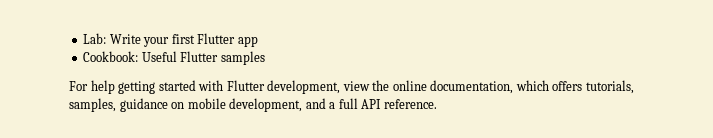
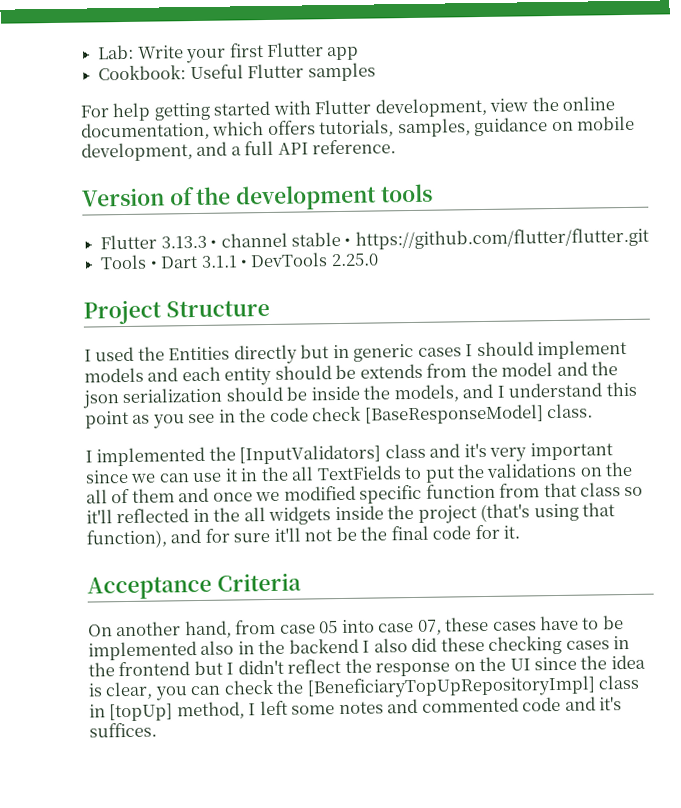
+ Version of the development tools
+ Flutter 3.13.3 • channel stable • https://github.com/flutter/flutter.git
+ Tools • Dart 3.1.1 • DevTools 2.25.0
+ Project Structure
+ I used the Entities directly but in generic cases I should implement models and each entity should be extends from the model and the json serialization should be inside the models, and I understand this point as you see in the code check [BaseResponseModel] class.
+ I implemented the [InputValidators] class and it's very important since we can use it in the all TextFields to put the validations on the all of them and once we modified specific function from that class so it'll reflected in the all widgets inside the project (that's using that function), and for sure it'll not be the final code for it.
+ Acceptance Criteria
+ On another hand, from case 05 into case 07, these cases have to be implemented also in the backend I also did these checking cases in the frontend but I didn't reflect the response on the UI since the idea is clear, you can check the [BeneficiaryTopUpRepositoryImpl] class in [topUp] method, I left some notes and commented code and it's suffices.

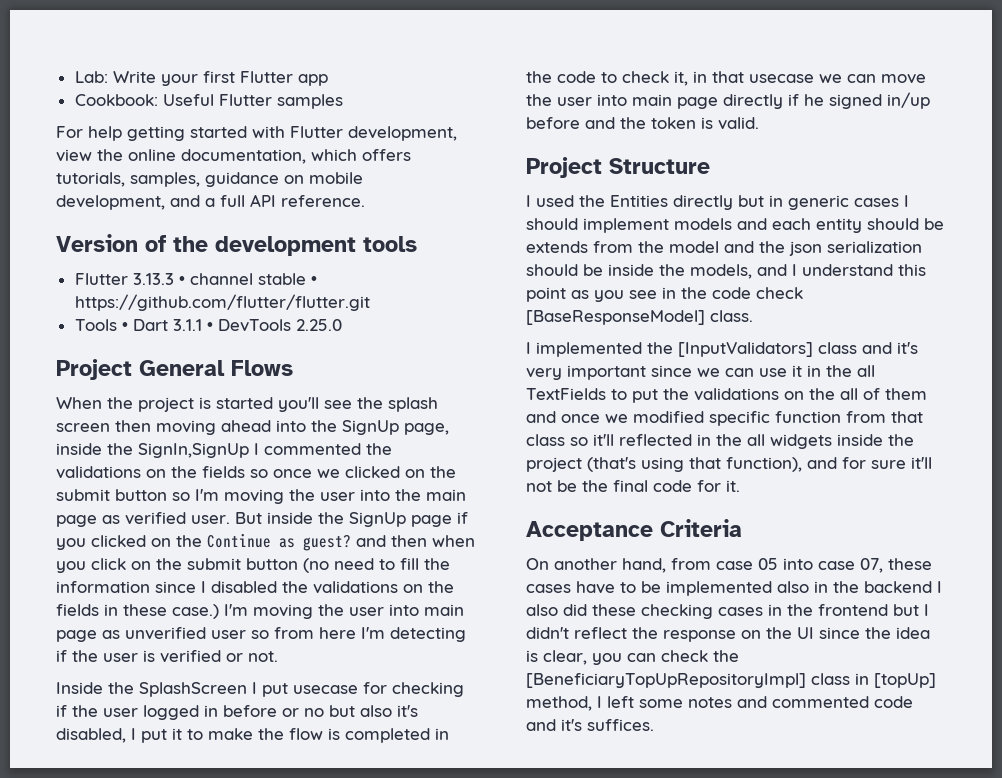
+ Project General Flows
+ When the project is started you'll see the splash screen then moving ahead into the SignUp page, inside the SignIn,SignUp I commented the validations on the fields so once we clicked on the submit button so I'm moving the user into the main page as verified user. But inside the SignUp page if you clicked on the Continue as guest? and then when you click on the submit button (no need to fill the information since I disabled the validations on the fields in these case.) I'm moving the user into main page as unverified user so from here I'm detecting if the user is verified or not.
+ Inside the SplashScreen I put usecase for checking if the user logged in before or no but also it's disabled, I put it to make the flow is completed in the code to check it, in that usecase we can move the user into main page directly if he signed in/up before and the token is valid.

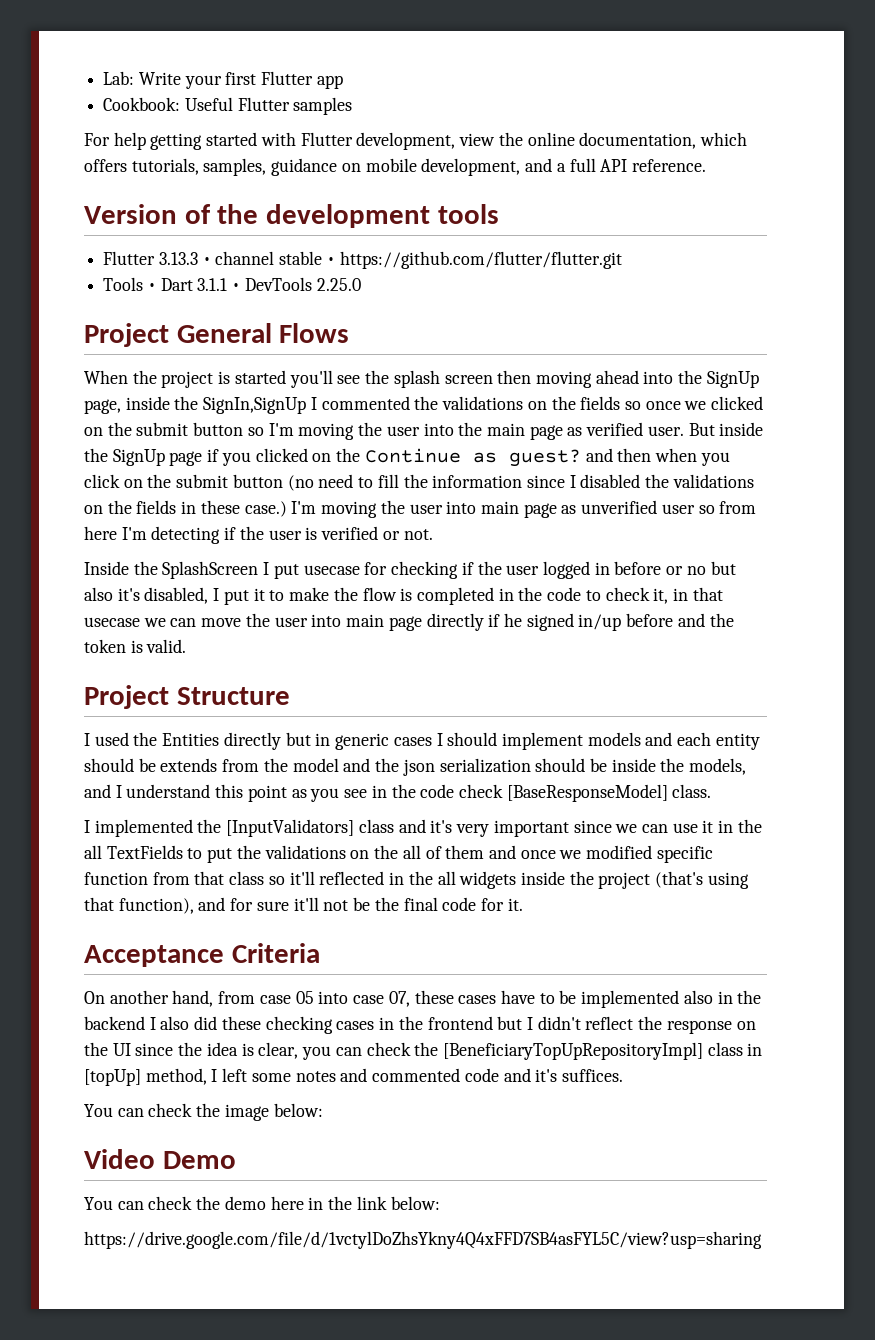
+ You can check the image below:
+ Video Demo
+ You can check the demo here in the link below:
+ https://drive.google.com/file/d/1vctylDoZhsYkny4Q4xFFD7SB4asFYL5C/view?usp=sharing

